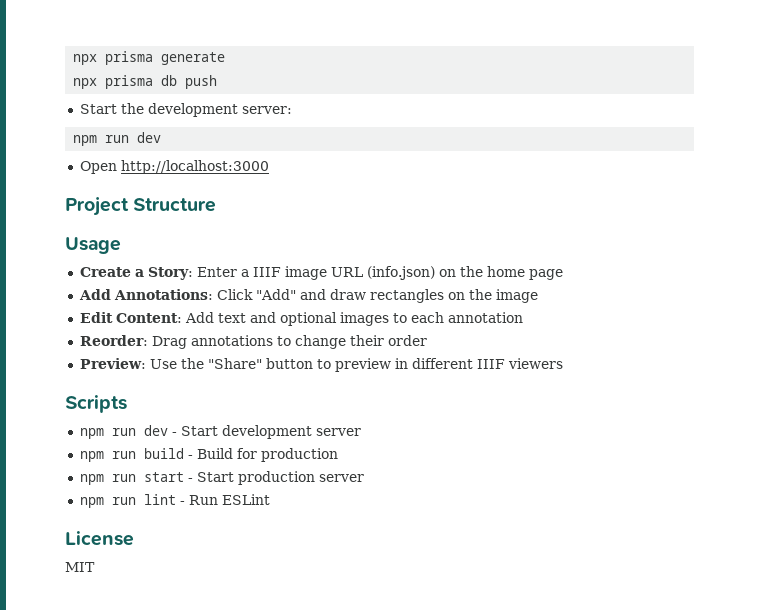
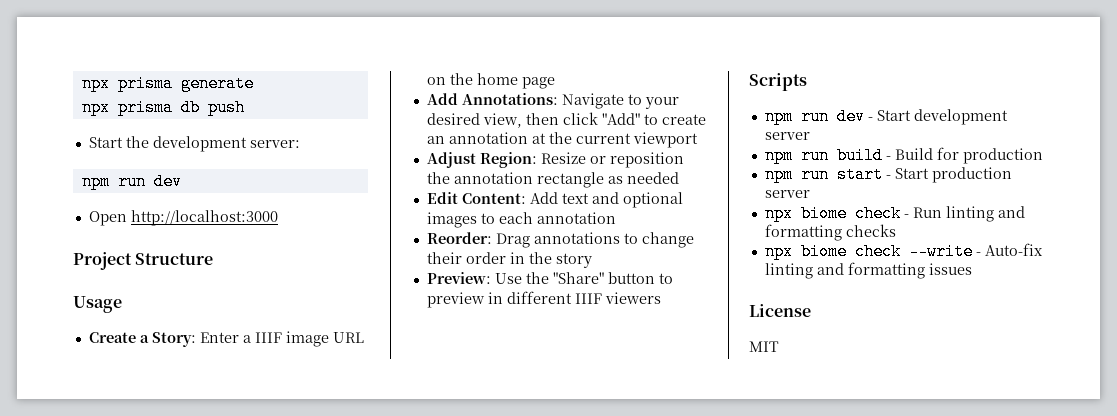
- Create a Story: Enter a IIIF image URL (info.json) on the home page
+ Create a Story: Enter a IIIF image URL on the home page
- Add Annotations: Click "Add" and draw rectangles on the image
+ Add Annotations: Navigate to your desired view, then click "Add" to create an annotation at the current viewport
+ Adjust Region: Resize or reposition the annotation rectangle as needed
- Reorder: Drag annotations to change their order
+ Reorder: Drag annotations to change their order in the story
- npm run lint - Run ESLint
+ npx biome check - Run linting and formatting checks
+ npx biome check --write - Auto-fix linting and formatting issues

